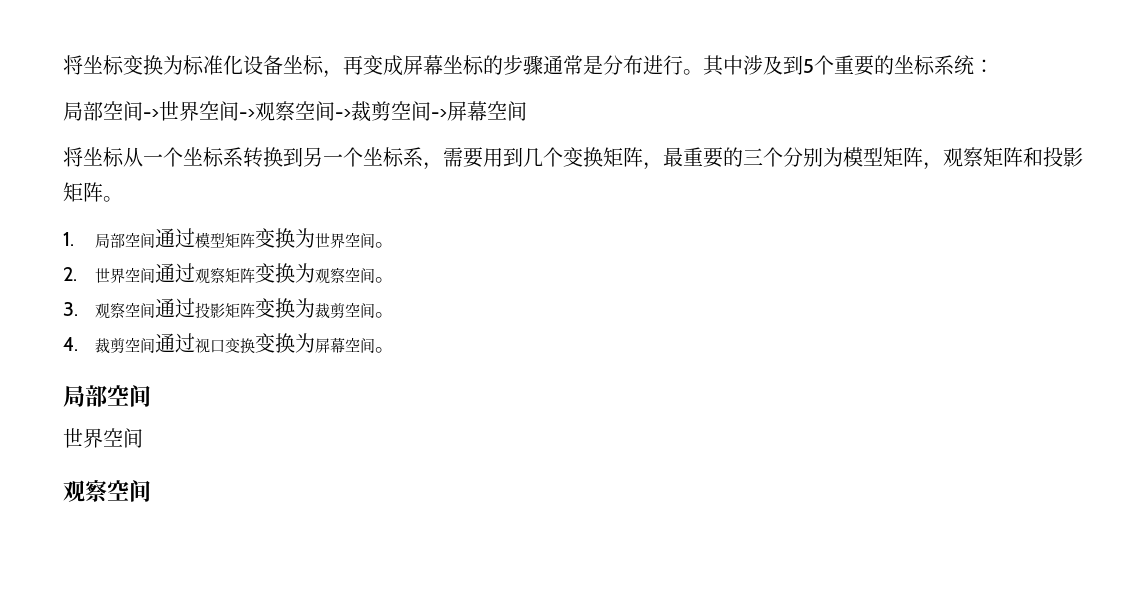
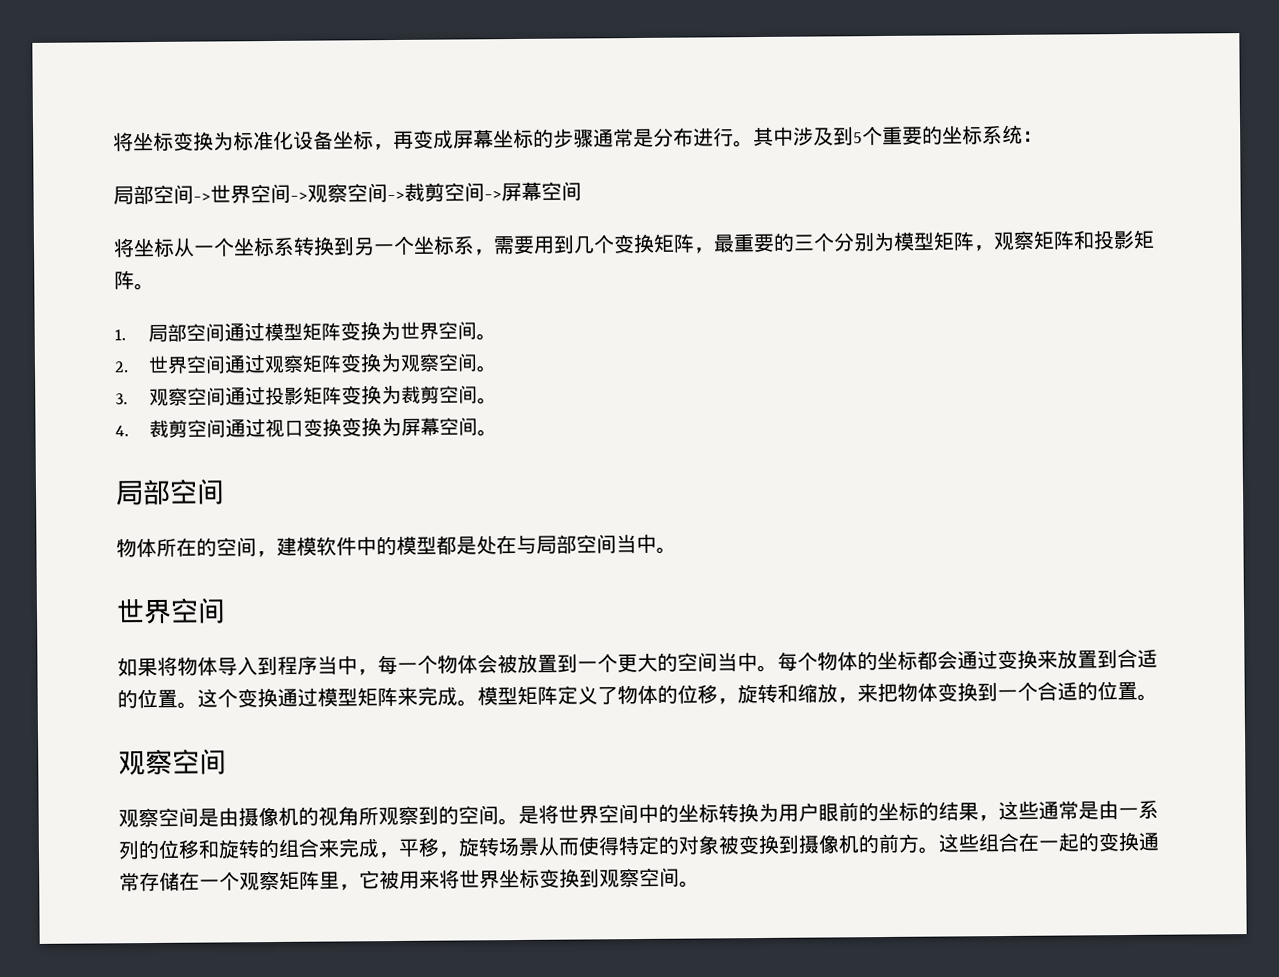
  4.裁剪空间通过视口变换变换为屏幕空间。
  局部空间
+ 物体所在的空间，建模软件中的模型都是处在与局部空间当中。
  世界空间
+ 如果将物体导入到程序当中，每一个物体会被放置到一个更大的空间当中。每个物体的坐标都会通过变换来放置到合适的位置。这个变换通过模型矩阵来完成。模型矩阵定义了物体的位移，旋转和缩放，来把物体变换到一个合适的位置。
  观察空间
+ 观察空间是由摄像机的视角所观察到的空间。是将世界空间中的坐标转换为用户眼前的坐标的结果，这些通常是由一系列的位移和旋转的组合来完成，平移，旋转场景从而使得特定的对象被变换到摄像机的前方。这些组合在一起的变换通常存储在一个观察矩阵里，它被用来将世界坐标变换到观察空间。

